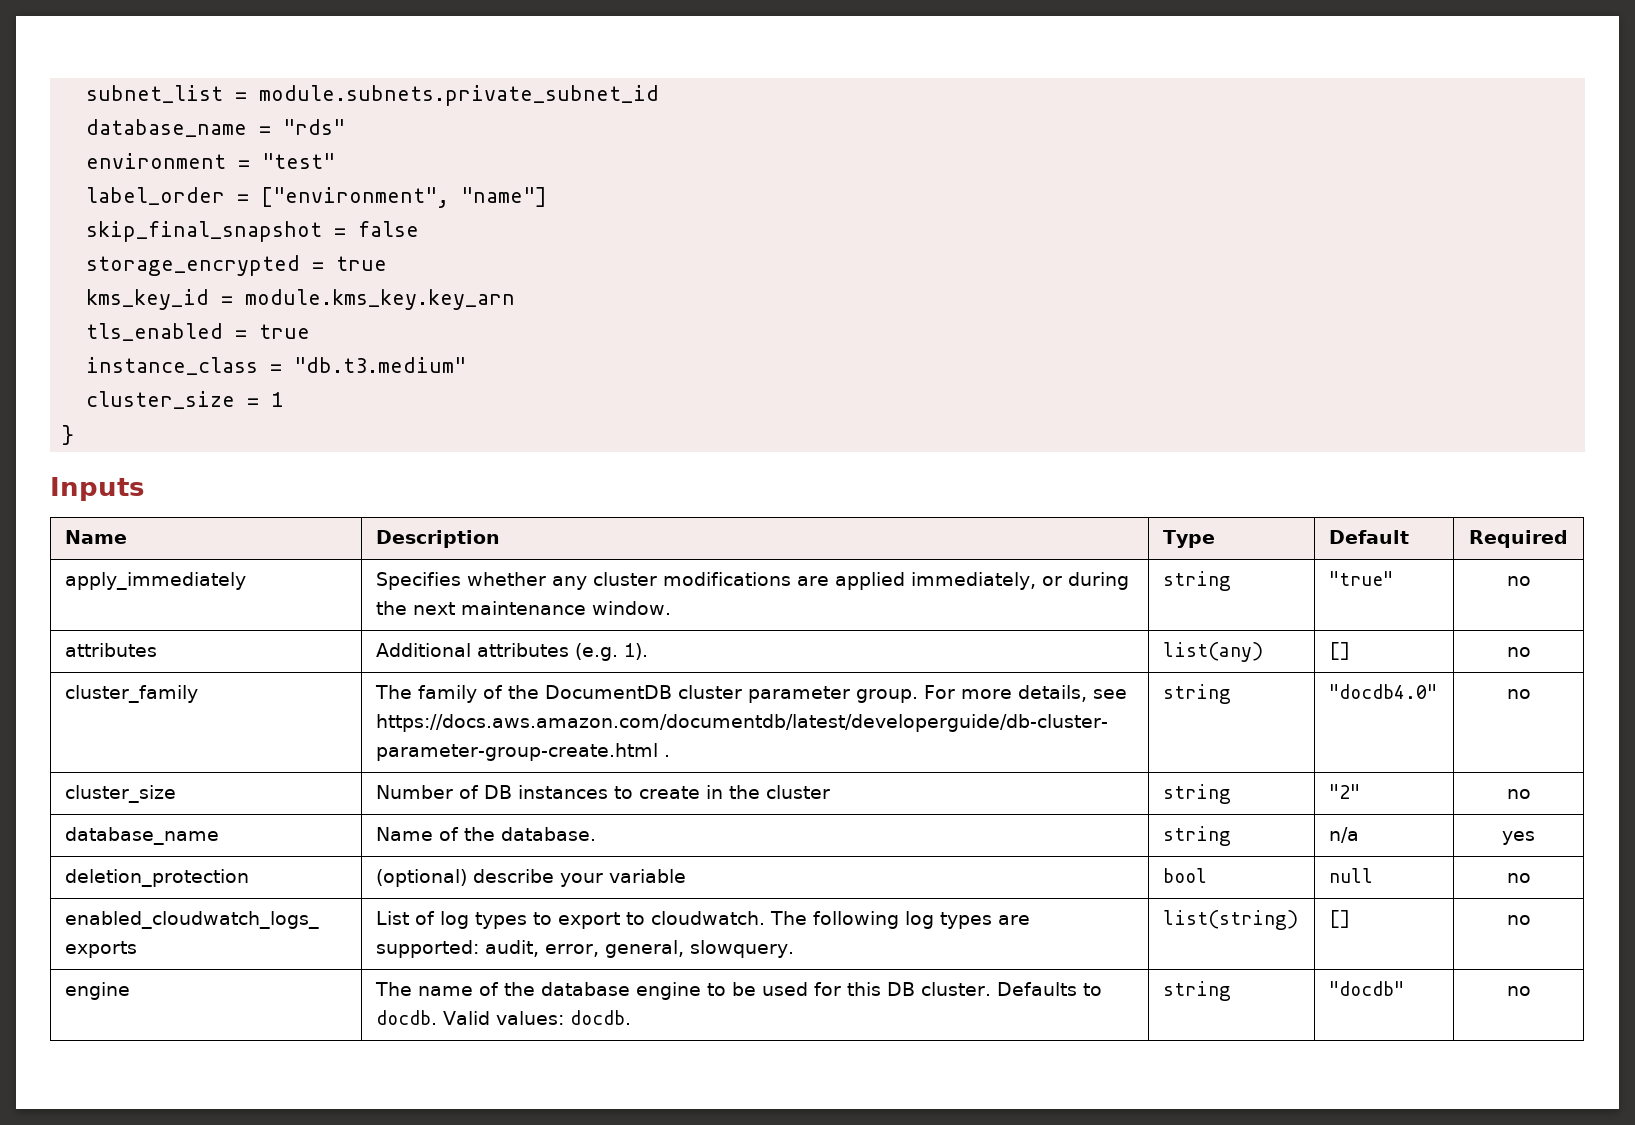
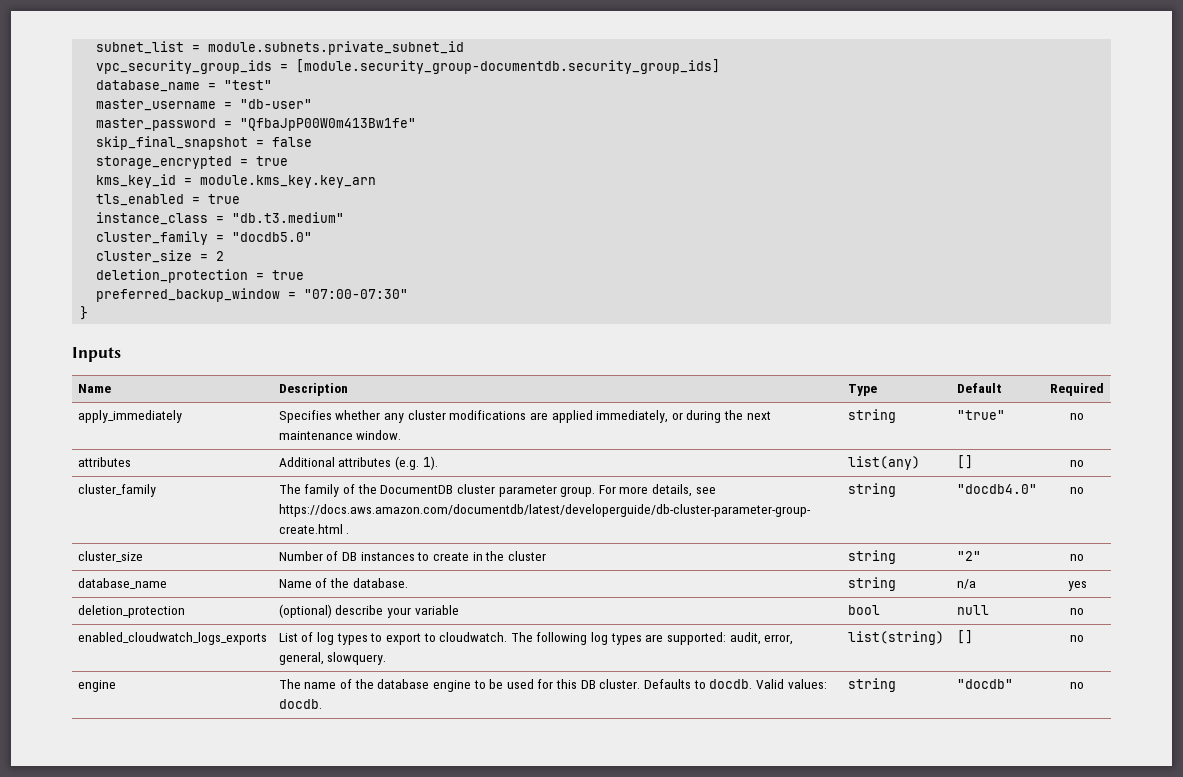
+ vpc_security_group_ids = [module.security_group-documentdb.security_group_ids]
- database_name = "rds"
- environment = "test"
- label_order = ["environment", "name"]
+ database_name = "test"
+ master_username = "db-user"
+ master_password = "QfbaJpP00W0m413Bw1fe"
+ cluster_family = "docdb5.0"
- cluster_size = 1
+ cluster_size = 2
+ deletion_protection = true
+ preferred_backup_window = "07:00-07:30"

